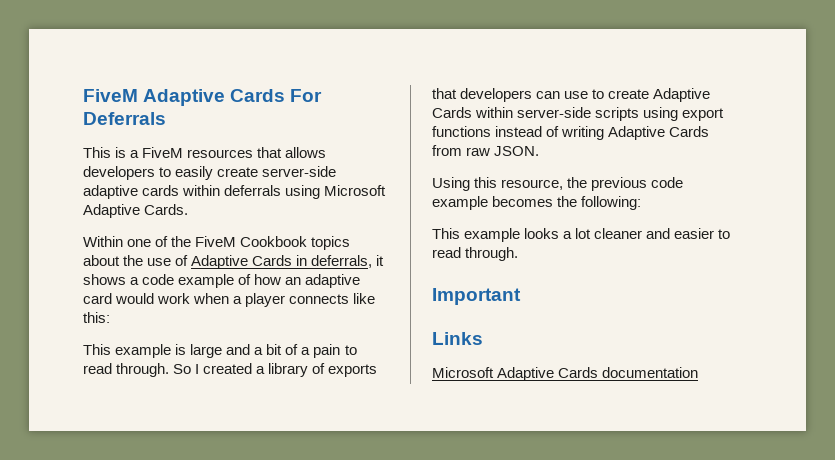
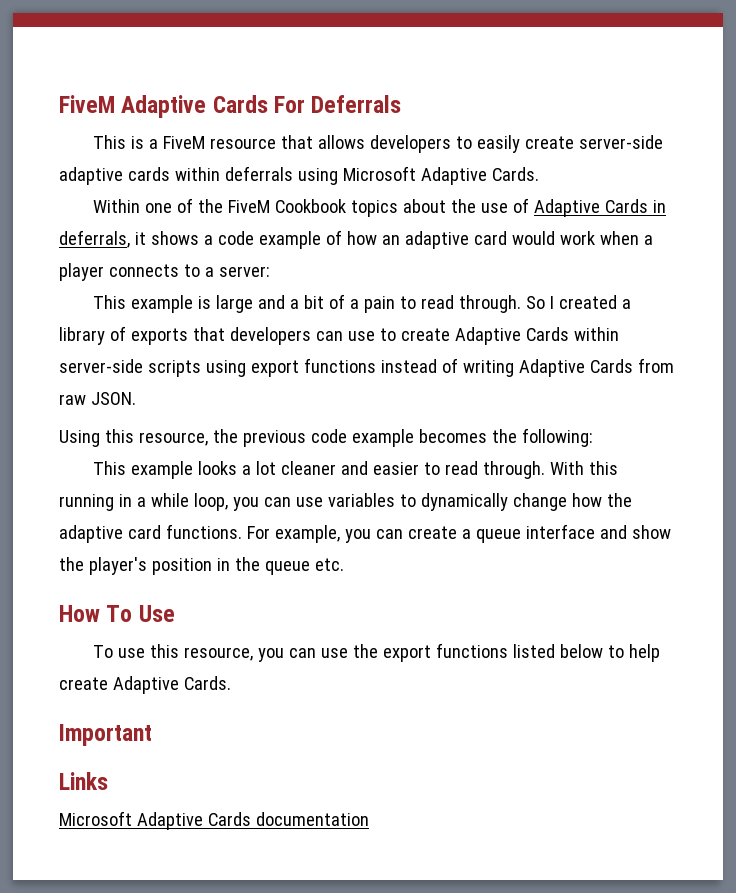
- This is a FiveM resources that allows developers to easily create server-side adaptive cards within deferrals using Microsoft Adaptive Cards.
+ This is a FiveM resource that allows developers to easily create server-side adaptive cards within deferrals using Microsoft Adaptive Cards.
- Within one of the FiveM Cookbook topics about the use of Adaptive Cards in deferrals, it shows a code example of how an adaptive card would work when a player connects like this:
+ Within one of the FiveM Cookbook topics about the use of Adaptive Cards in deferrals, it shows a code example of how an adaptive card would work when a player connects to a server:
+ With this running in a while loop, you can use variables to dynamically change how the adaptive card functions. For example, you can create a queue interface and show the player's position in the queue etc.
+ How To Use
+ To use this resource, you can use the export functions listed below to help create Adaptive Cards.

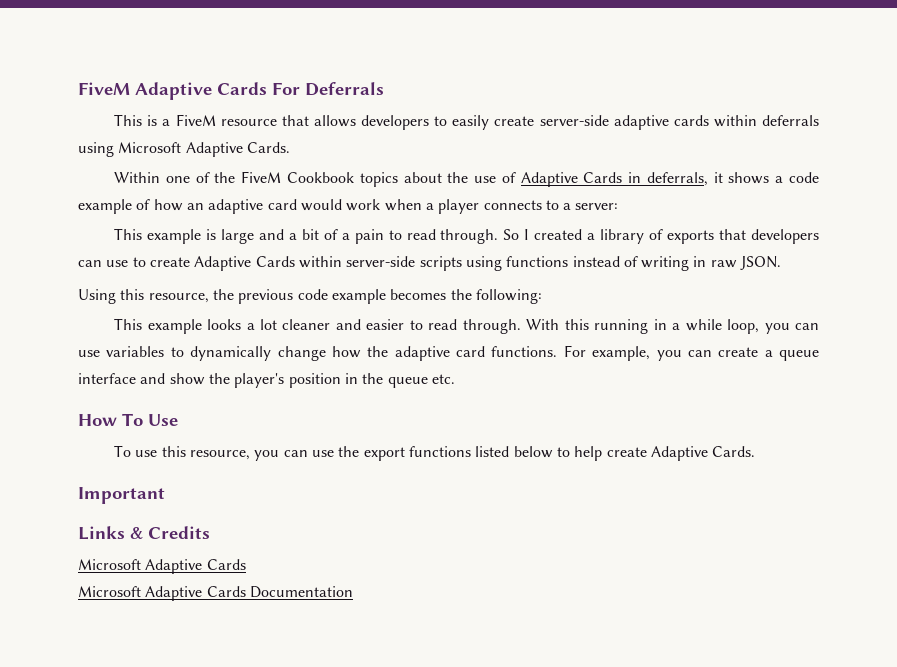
- So I created a library of exports that developers can use to create Adaptive Cards within server-side scripts using export functions instead of writing Adaptive Cards from raw JSON.
+ So I created a library of exports that developers can use to create Adaptive Cards within server-side scripts using functions instead of writing in raw JSON.
- Links
- Microsoft Adaptive Cards documentation
+ Links & Credits
+ Microsoft Adaptive Cards
+ Microsoft Adaptive Cards Documentation

